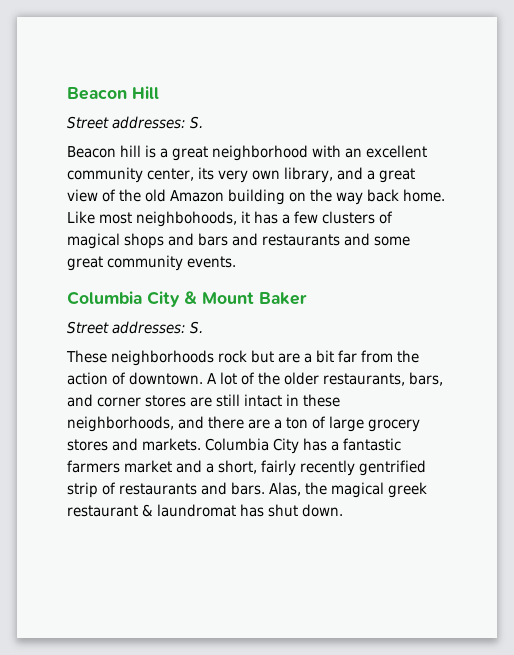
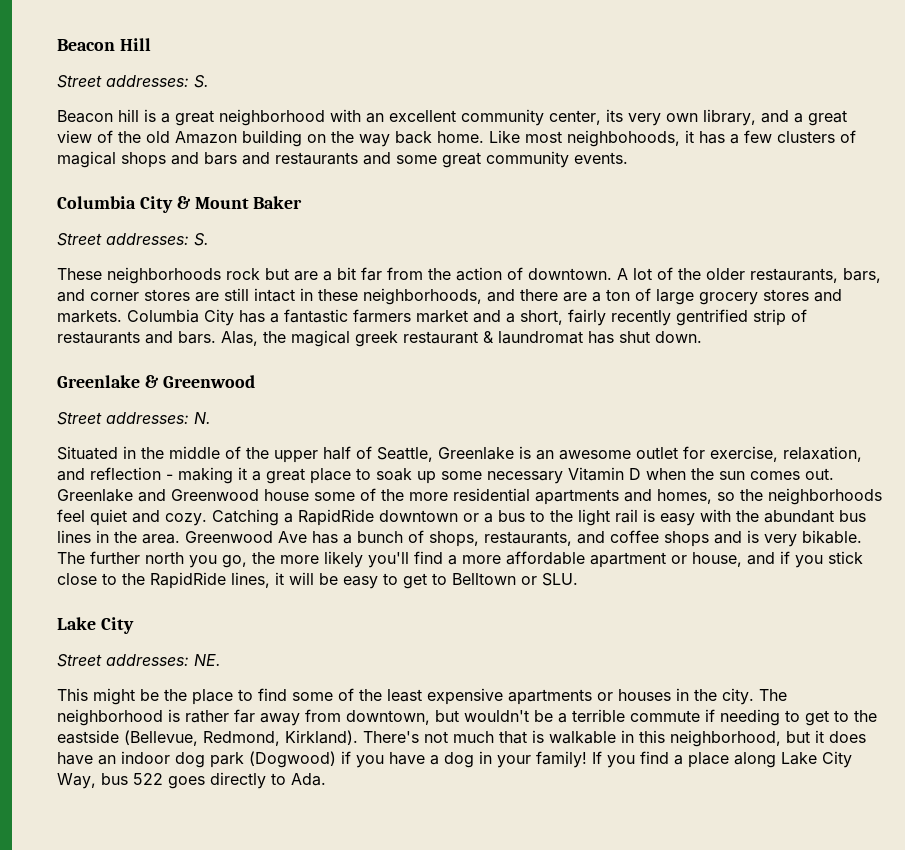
+ Greenlake & Greenwood
+ Street addresses: N.
+ Situated in the middle of the upper half of Seattle, Greenlake is an awesome outlet for exercise, relaxation, and reflection - making it a great place to soak up some necessary Vitamin D when the sun comes out. Greenlake and Greenwood house some of the more residential apartments and homes, so the neighborhoods feel quiet and cozy. Catching a RapidRide downtown or a bus to the light rail is easy with the abundant bus lines in the area. Greenwood Ave has a bunch of shops, restaurants, and coffee shops and is very bikable. The further north you go, the more likely you'll find a more affordable apartment or house, and if you stick close to the RapidRide lines, it will be easy to get to Belltown or SLU.
+ Lake City
+ Street addresses: NE.
+ This might be the place to find some of the least expensive apartments or houses in the city. The neighborhood is rather far away from downtown, but wouldn't be a terrible commute if needing to get to the eastside (Bellevue, Redmond, Kirkland). There's not much that is walkable in this neighborhood, but it does have an indoor dog park (Dogwood) if you have a dog in your family! If you find a place along Lake City Way, bus 522 goes directly to Ada.

